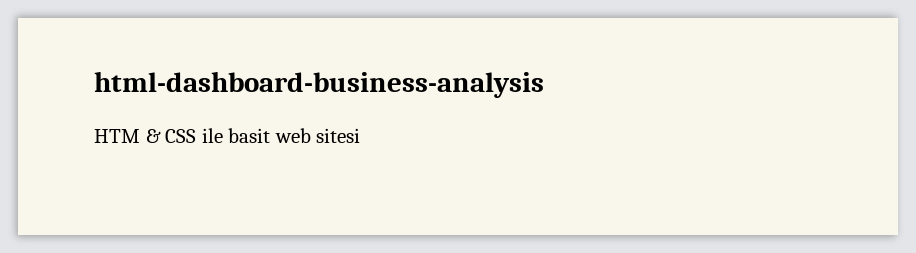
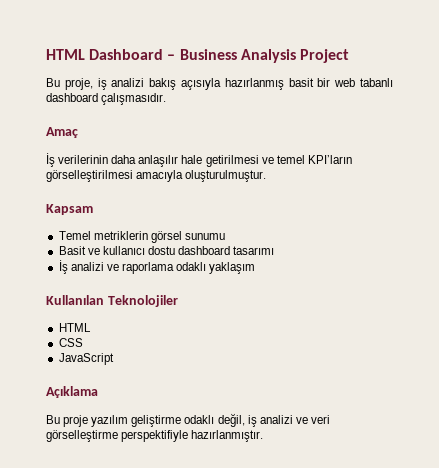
- html-dashboard-business-analysis
- HTM & CSS ile basit web sitesi
+ HTML Dashboard – Business Analysis Project
+ Bu proje, iş analizi bakış açısıyla hazırlanmış basit bir web tabanlı dashboard çalışmasıdır.
+ Amaç
+ İş verilerinin daha anlaşılır hale getirilmesi ve temel KPI’ların görselleştirilmesi amacıyla oluşturulmuştur.
+ Kapsam
+ Temel metriklerin görsel sunumu
+ Basit ve kullanıcı dostu dashboard tasarımı
+ İş analizi ve raporlama odaklı yaklaşım
+ Kullanılan Teknolojiler
+ HTML
+ CSS
+ JavaScript
+ Açıklama
+ Bu proje yazılım geliştirme odaklı değil, iş analizi ve veri görselleştirme perspektifiyle hazırlanmıştır.

